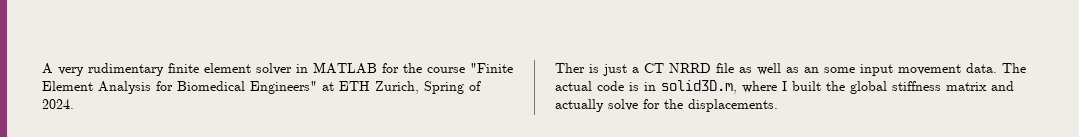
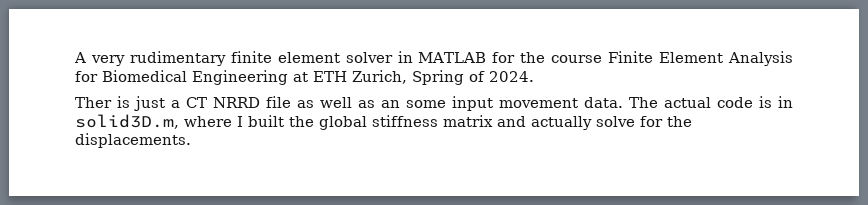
- A very rudimentary finite element solver in MATLAB for the course "Finite Element Analysis for Biomedical Engineers" at ETH Zurich, Spring of 2024.
+ A very rudimentary finite element solver in MATLAB for the course Finite Element Analysis for Biomedical Engineering at ETH Zurich, Spring of 2024.

